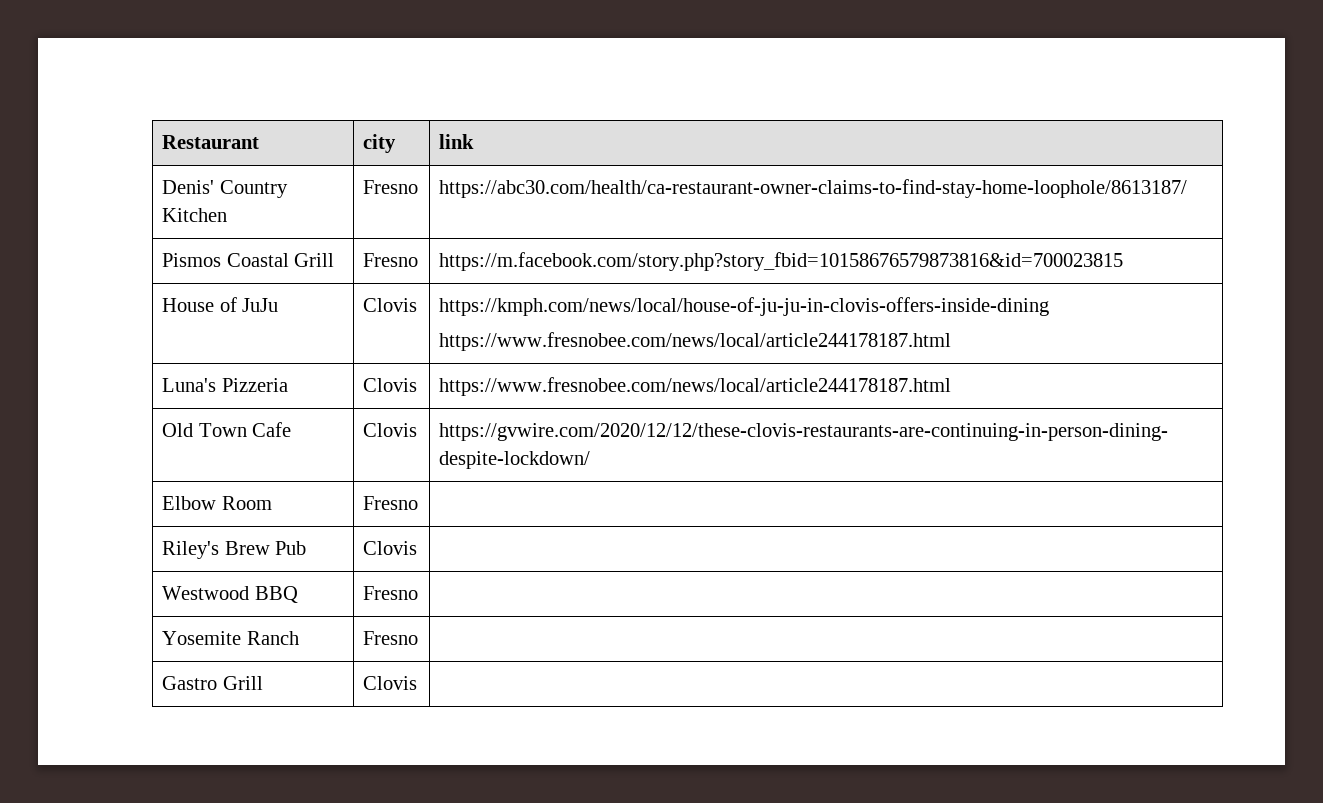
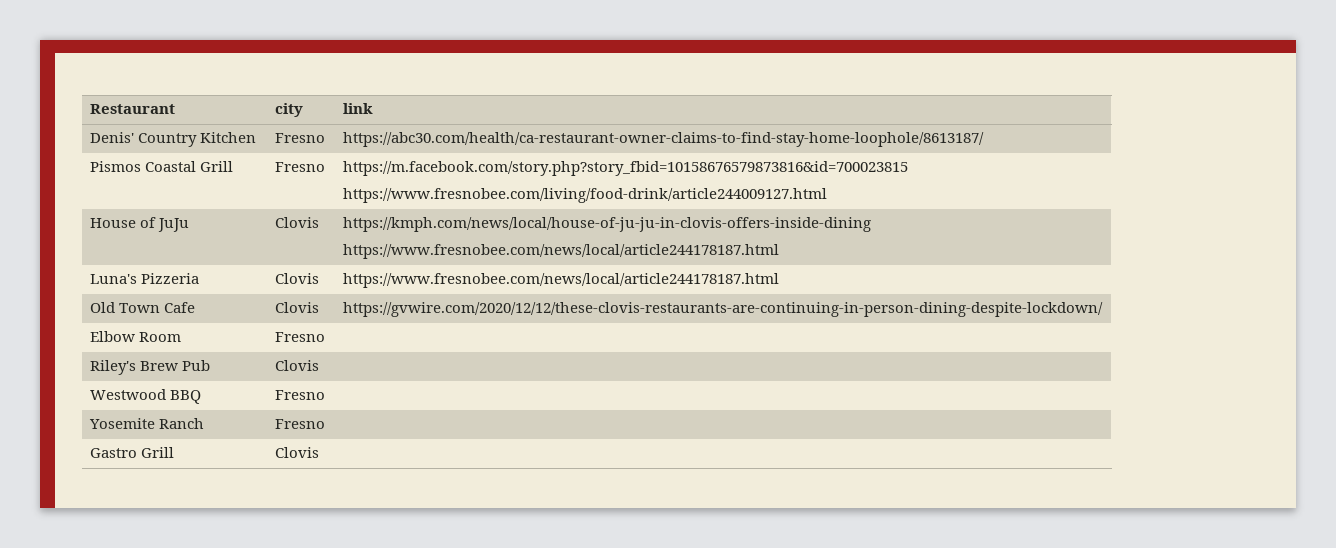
  Pismos Coastal Grill | Fresno | https://m.facebook.com/story.php?story_fbid=10158676579873816&id=700023815
+ https://www.fresnobee.com/living/food-drink/article244009127.html

